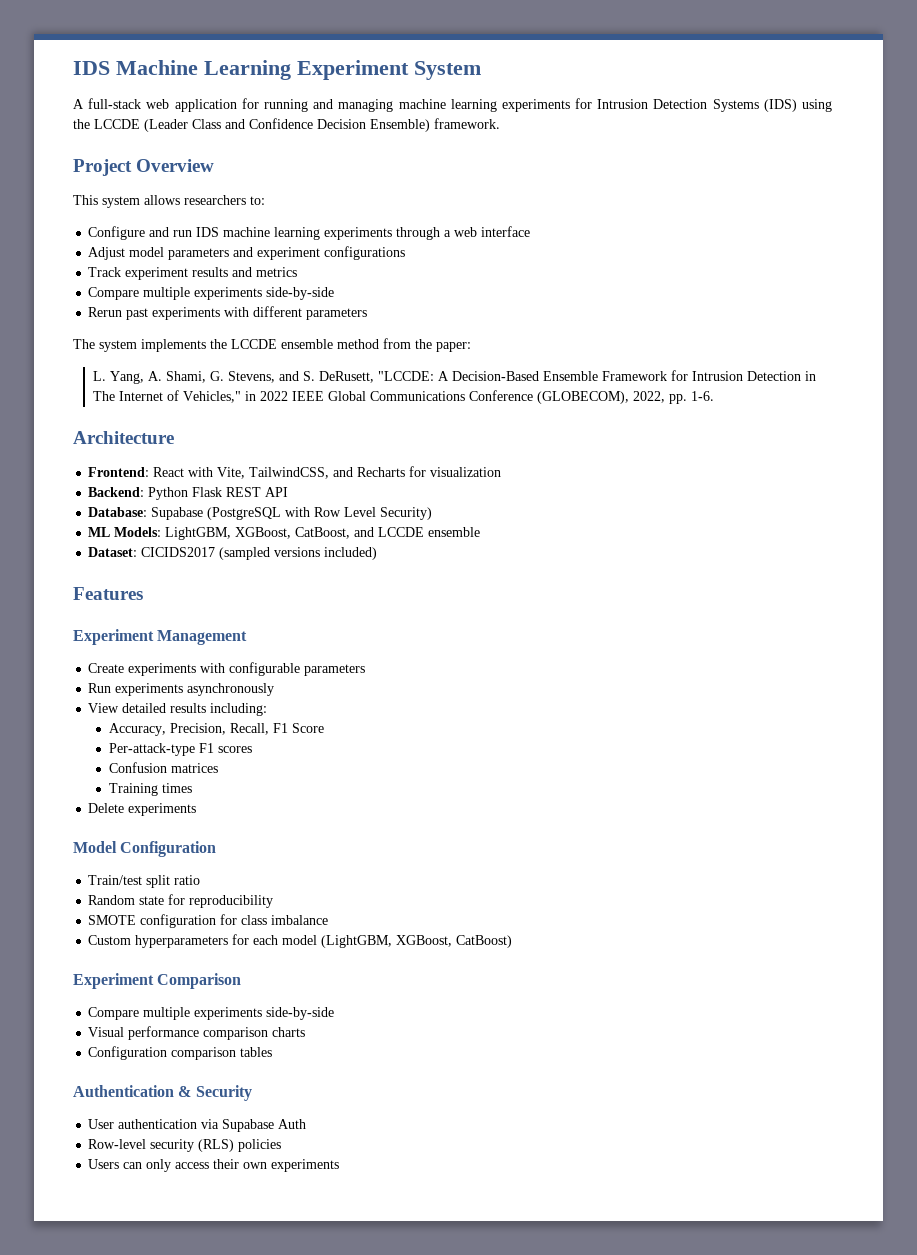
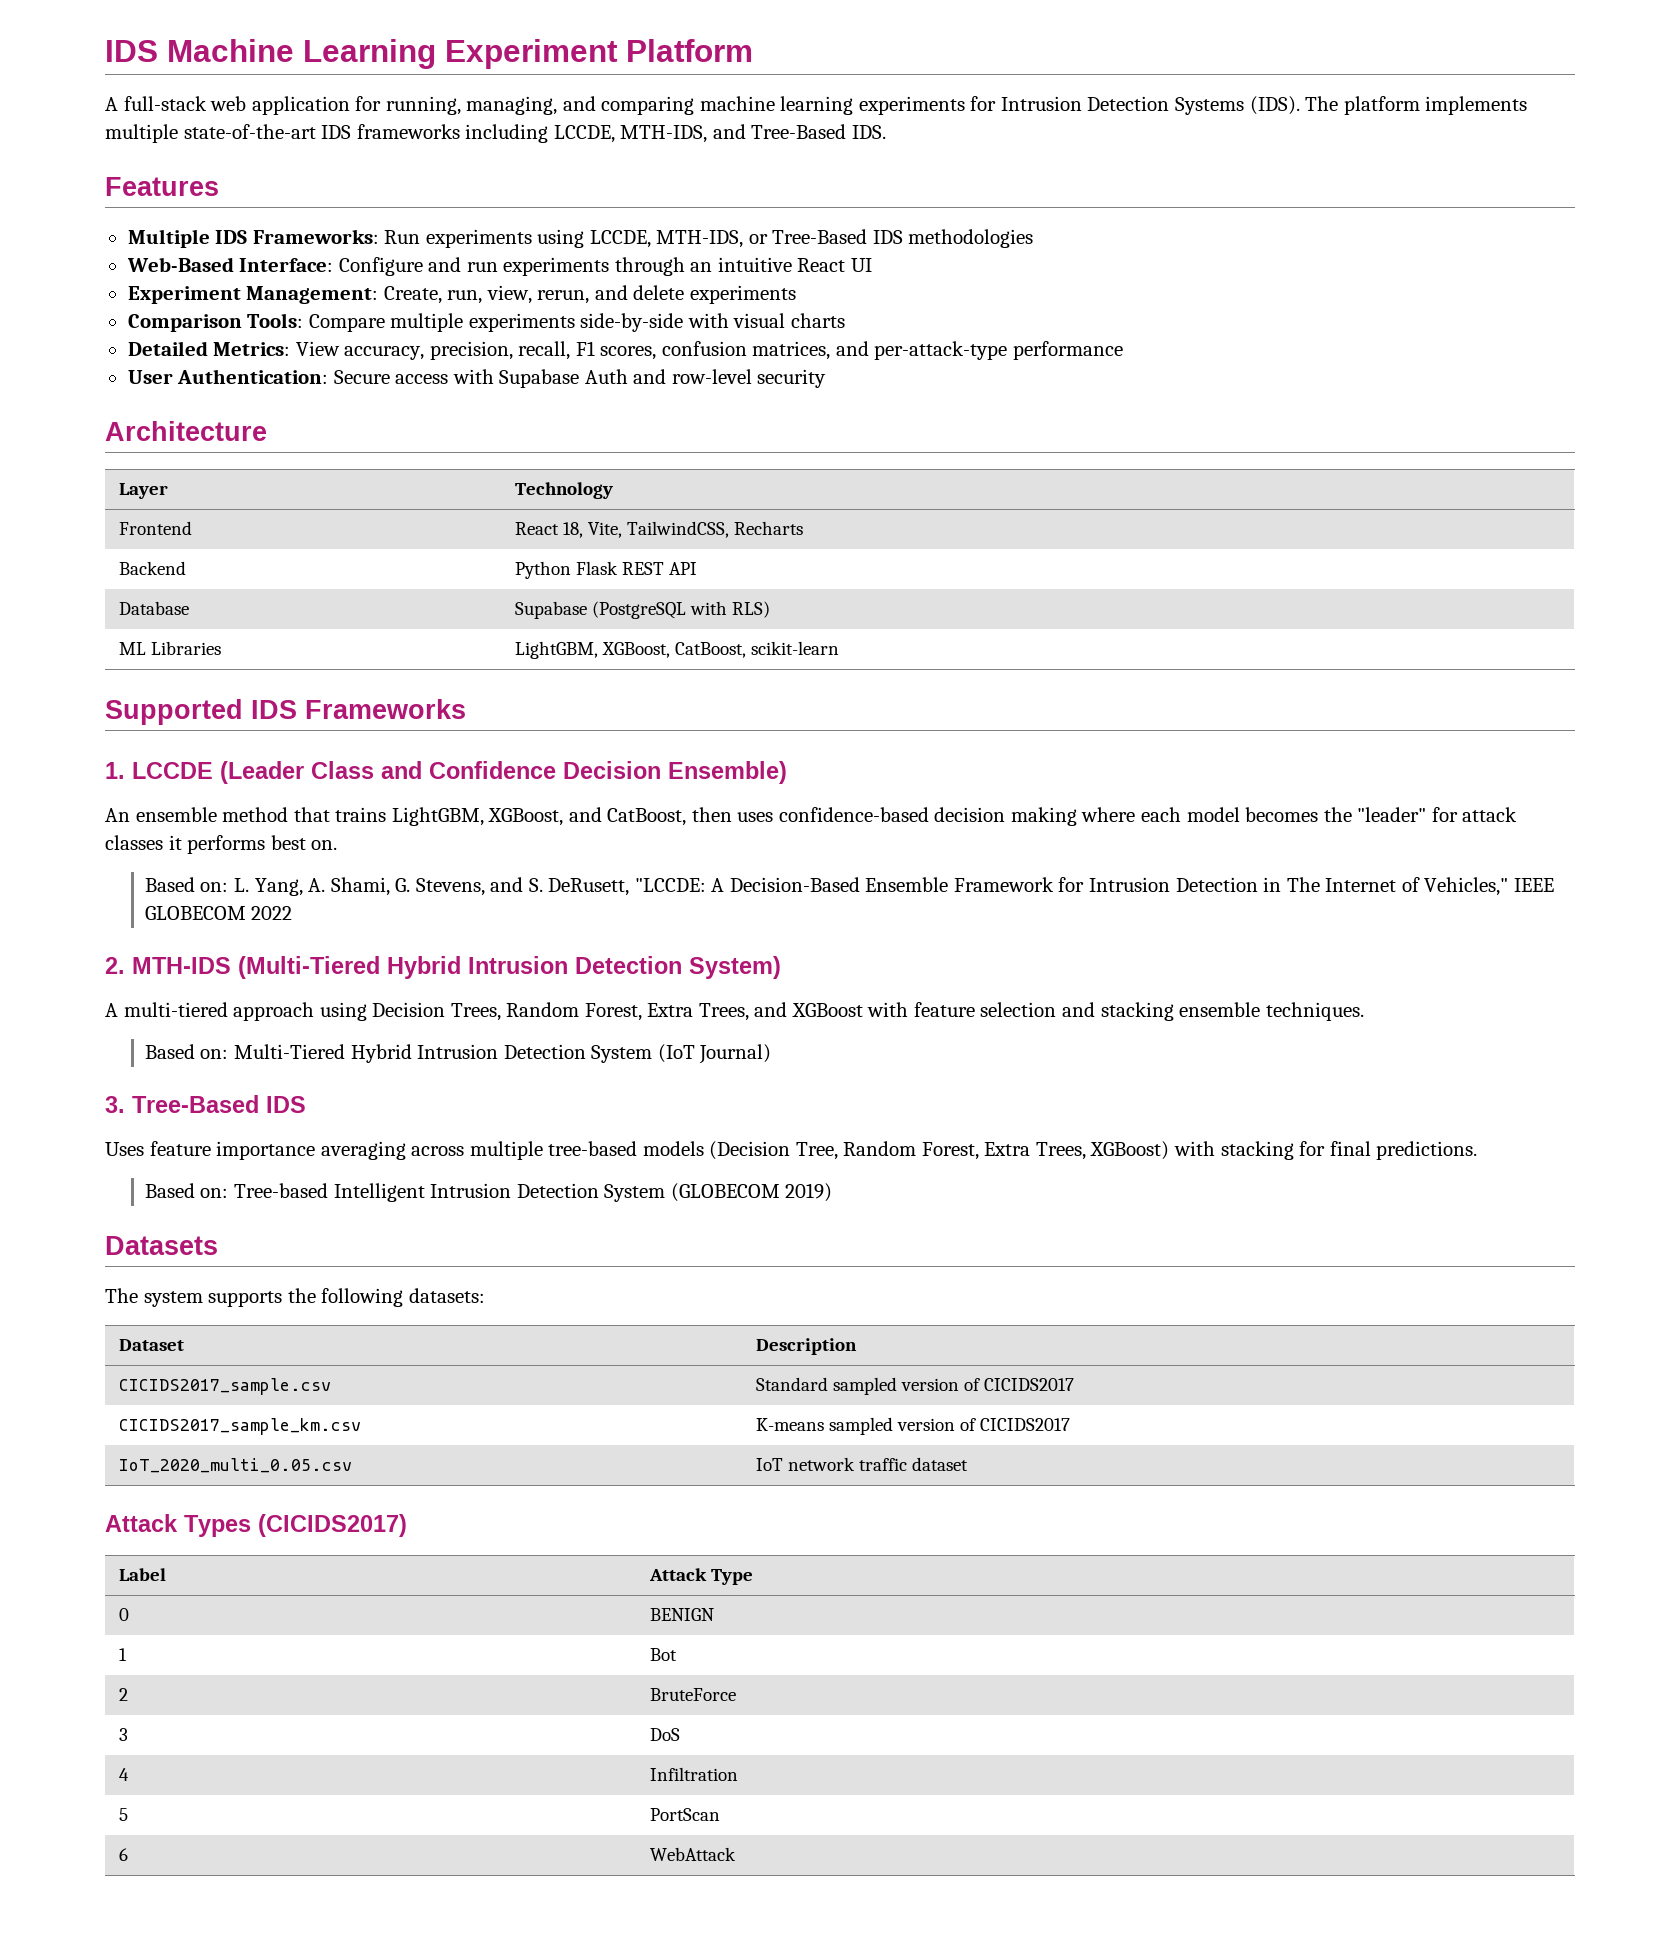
- IDS Machine Learning Experiment System
+ IDS Machine Learning Experiment Platform
- A full-stack web application for running and managing machine learning experiments for Intrusion Detection Systems (IDS) using the LCCDE (Leader Class and Confidence Decision Ensemble) framework.
- Project Overview
- This system allows researchers to:
- Configure and run IDS machine learning experiments through a web interface
- Adjust model parameters and experiment configurations
- Track experiment results and metrics
- Compare multiple experiments side-by-side
- Rerun past experiments with different parameters
- The system implements the LCCDE ensemble method from the paper:
- L. Yang, A. Shami, G. Stevens, and S. DeRusett, "LCCDE: A Decision-Based Ensemble Framework for Intrusion Detection in The Internet of Vehicles," in 2022 IEEE Global Communications Conference (GLOBECOM), 2022, pp. 1-6.
+ A full-stack web application for running, managing, and comparing machine learning experiments for Intrusion Detection Systems (IDS). The platform implements multiple state-of-the-art IDS frameworks including LCCDE, MTH-IDS, and Tree-Based IDS.
+ Features
+ Multiple IDS Frameworks: Run experiments using LCCDE, MTH-IDS, or Tree-Based IDS methodologies
+ Web-Based Interface: Configure and run experiments through an intuitive React UI
+ Experiment Management: Create, run, view, rerun, and delete experiments
+ Comparison Tools: Compare multiple experiments side-by-side with visual charts
+ Detailed Metrics: View accuracy, precision, recall, F1 scores, confusion matrices, and per-attack-type performance
+ User Authentication: Secure access with Supabase Auth and row-level security
  Architecture
- Frontend: React with Vite, TailwindCSS, and Recharts for visualization
- Backend: Python Flask REST API
- Database: Supabase (PostgreSQL with Row Level Security)
- ML Models: LightGBM, XGBoost, CatBoost, and LCCDE ensemble
- Dataset: CICIDS2017 (sampled versions included)
- Features
- Experiment Management
- Create experiments with configurable parameters
- Run experiments asynchronously
- View detailed results including:
- Accuracy, Precision, Recall, F1 Score
- Per-attack-type F1 scores
- Confusion matrices
- Training times
- Delete experiments
- Model Configuration
- Train/test split ratio
- Random state for reproducibility
- SMOTE configuration for class imbalance
- Custom hyperparameters for each model (LightGBM, XGBoost, CatBoost)
- Experiment Comparison
- Compare multiple experiments side-by-side
- Visual performance comparison charts
- Configuration comparison tables
- Authentication & Security
- User authentication via Supabase Auth
- Row-level security (RLS) policies
- Users can only access their own experiments
+ Layer | Technology
+ Frontend | React 18, Vite, TailwindCSS, Recharts
+ Backend | Python Flask REST API
+ Database | Supabase (PostgreSQL with RLS)
+ ML Libraries | LightGBM, XGBoost, CatBoost, scikit-learn
+ Supported IDS Frameworks
+ 1. LCCDE (Leader Class and Confidence Decision Ensemble)
+ An ensemble method that trains LightGBM, XGBoost, and CatBoost, then uses confidence-based decision making where each model becomes the "leader" for attack classes it performs best on.
+ Based on: L. Yang, A. Shami, G. Stevens, and S. DeRusett, "LCCDE: A Decision-Based Ensemble Framework for Intrusion Detection in The Internet of Vehicles," IEEE GLOBECOM 2022
+ 2. MTH-IDS (Multi-Tiered Hybrid Intrusion Detection System)
+ A multi-tiered approach using Decision Trees, Random Forest, Extra Trees, and XGBoost with feature selection and stacking ensemble techniques.
+ Based on: Multi-Tiered Hybrid Intrusion Detection System (IoT Journal)
+ 3. Tree-Based IDS
+ Uses feature importance averaging across multiple tree-based models (Decision Tree, Random Forest, Extra Trees, XGBoost) with stacking for final predictions.
+ Based on: Tree-based Intelligent Intrusion Detection System (GLOBECOM 2019)
+ Datasets
+ The system supports the following datasets:
+ Dataset | Description
+ CICIDS2017_sample.csv | Standard sampled version of CICIDS2017
+ CICIDS2017_sample_km.csv | K-means sampled version of CICIDS2017
+ IoT_2020_multi_0.05.csv | IoT network traffic dataset
+ Attack Types (CICIDS2017)
+ Label | Attack Type
+ 0 | BENIGN
+ 1 | Bot
+ 2 | BruteForce
+ 3 | DoS
+ 4 | Infiltration
+ 5 | PortScan
+ 6 | WebAttack

